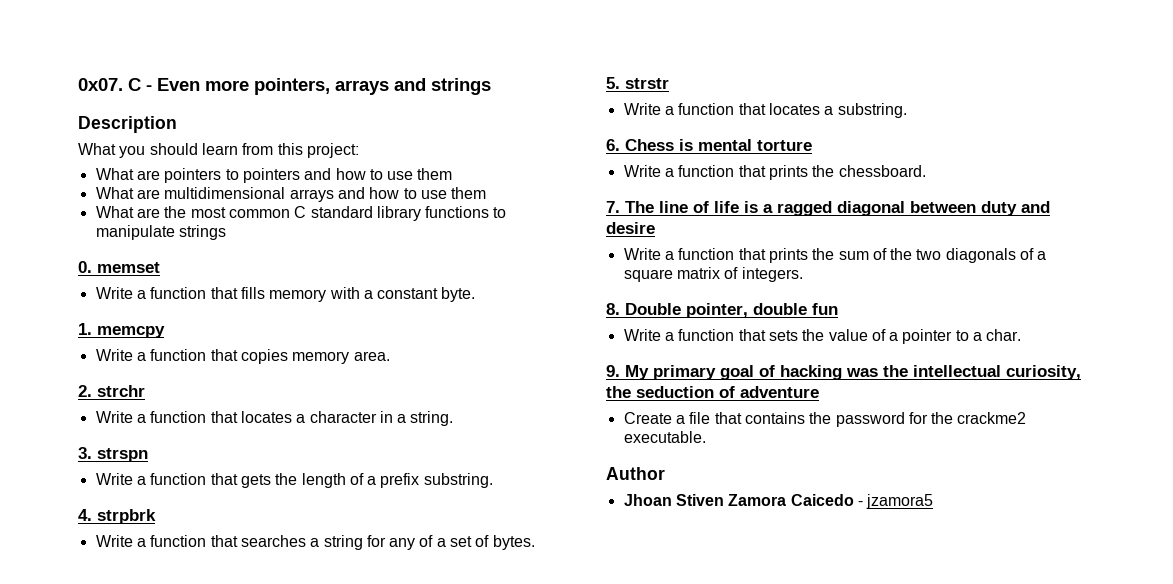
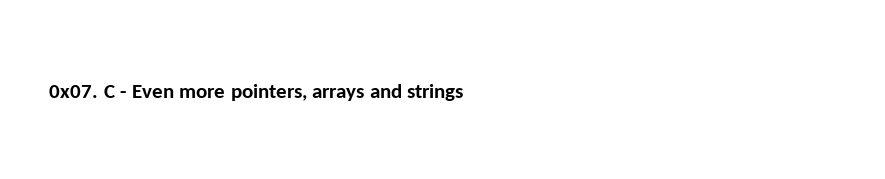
- Description
- What you should learn from this project:
- What are pointers to pointers and how to use them
- What are multidimensional arrays and how to use them
- What are the most common C standard library functions to manipulate strings
- 0. memset
- Write a function that fills memory with a constant byte.
- 1. memcpy
- Write a function that copies memory area.
- 2. strchr
- Write a function that locates a character in a string.
- 3. strspn
- Write a function that gets the length of a prefix substring.
- 4. strpbrk
- Write a function that searches a string for any of a set of bytes.
- 5. strstr
- Write a function that locates a substring.
- 6. Chess is mental torture
- Write a function that prints the chessboard.
- 7. The line of life is a ragged diagonal between duty and desire
- Write a function that prints the sum of the two diagonals of a square matrix of integers.
- 8. Double pointer, double fun
- Write a function that sets the value of a pointer to a char.
- 9. My primary goal of hacking was the intellectual curiosity, the seduction of adventure
- Create a file that contains the password for the crackme2 executable.
- Author
- Jhoan Stiven Zamora Caicedo - jzamora5

